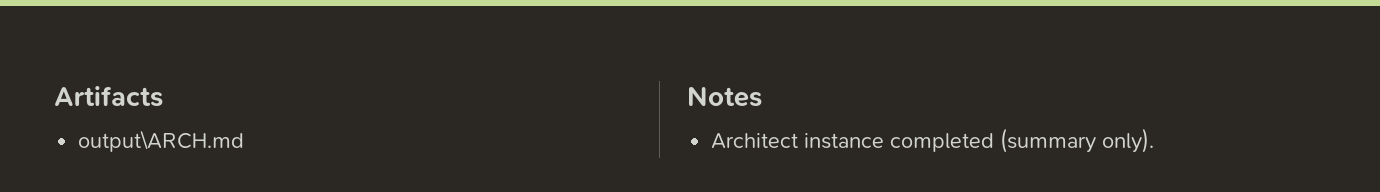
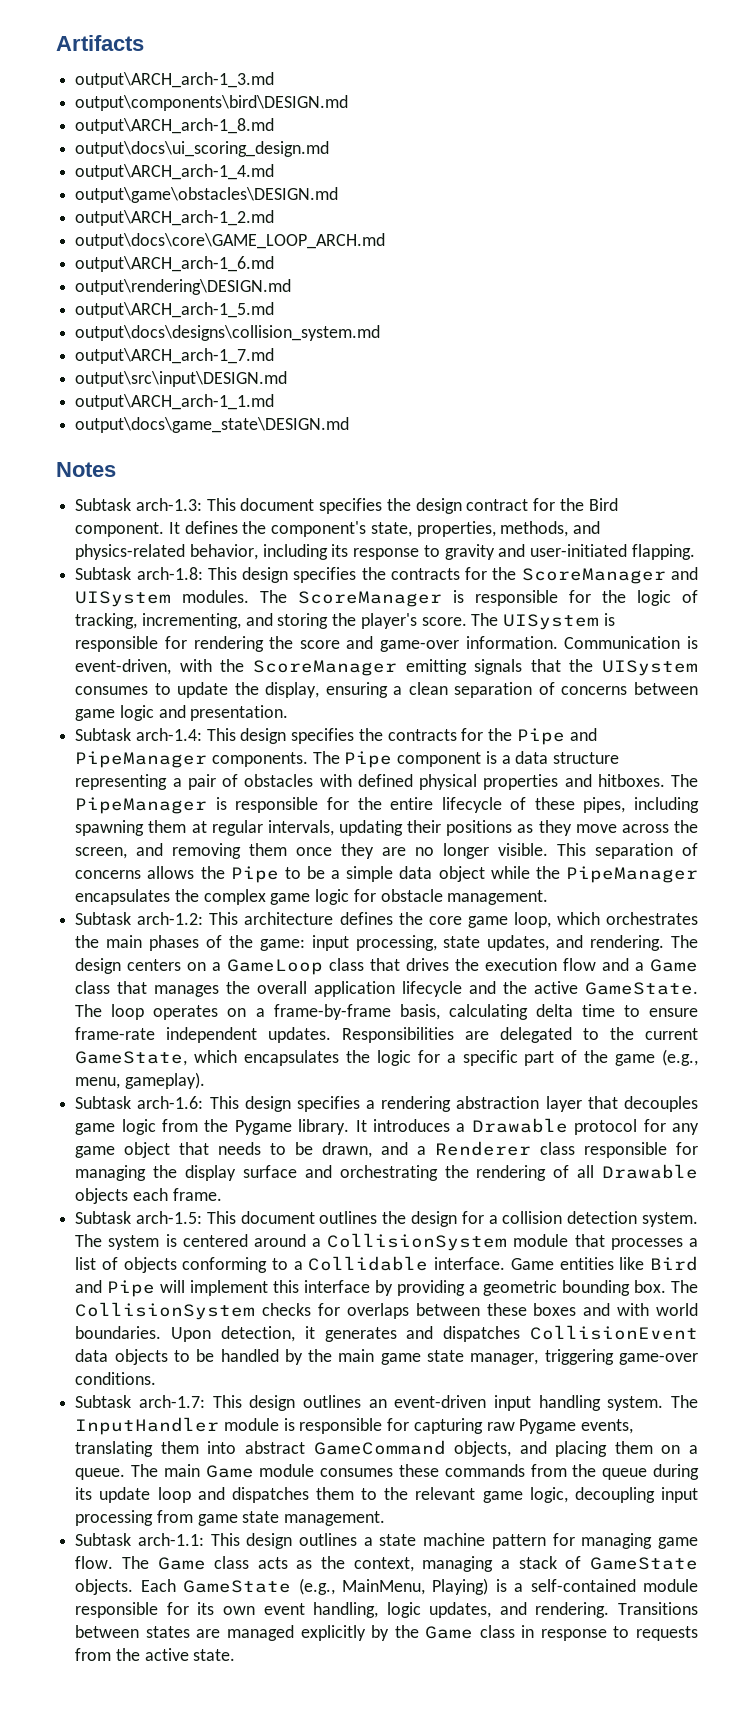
- output\ARCH.md
+ output\ARCH_arch-1_3.md
+ output\components\bird\DESIGN.md
+ output\ARCH_arch-1_8.md
+ output\docs\ui_scoring_design.md
+ output\ARCH_arch-1_4.md
+ output\game\obstacles\DESIGN.md
+ output\ARCH_arch-1_2.md
+ output\docs\core\GAME_LOOP_ARCH.md
+ output\ARCH_arch-1_6.md
+ output\rendering\DESIGN.md
+ output\ARCH_arch-1_5.md
+ output\docs\designs\collision_system.md
+ output\ARCH_arch-1_7.md
+ output\src\input\DESIGN.md
+ output\ARCH_arch-1_1.md
+ output\docs\game_state\DESIGN.md
  Notes
- Architect instance completed (summary only).
+ Subtask arch-1.3: This document specifies the design contract for the Bird component. It defines the component's state, properties, methods, and physics-related behavior, including its response to gravity and user-initiated flapping.
+ Subtask arch-1.8: This design specifies the contracts for the ScoreManager and UISystem modules. The ScoreManager is responsible for the logic of tracking, incrementing, and storing the player's score. The UISystem is responsible for rendering the score and game-over information. Communication is event-driven, with the ScoreManager emitting signals that the UISystem consumes to update the display, ensuring a clean separation of concerns between game logic and presentation.
+ Subtask arch-1.4: This design specifies the contracts for the Pipe and PipeManager components. The Pipe component is a data structure representing a pair of obstacles with defined physical properties and hitboxes. The PipeManager is responsible for the entire lifecycle of these pipes, including spawning them at regular intervals, updating their positions as they move across the screen, and removing them once they are no longer visible. This separation of concerns allows the Pipe to be a simple data object while the PipeManager encapsulates the complex game logic for obstacle management.
+ Subtask arch-1.2: This architecture defines the core game loop, which orchestrates the main phases of the game: input processing, state updates, and rendering. The design centers on a GameLoop class that drives the execution flow and a Game class that manages the overall application lifecycle and the active GameState. The loop operates on a frame-by-frame basis, calculating delta time to ensure frame-rate independent updates. Responsibilities are delegated to the current GameState, which encapsulates the logic for a specific part of the game (e.g., menu, gameplay).
+ Subtask arch-1.6: This design specifies a rendering abstraction layer that decouples game logic from the Pygame library. It introduces a Drawable protocol for any game object that needs to be drawn, and a Renderer class responsible for managing the display surface and orchestrating the rendering of all Drawable objects each frame.
+ Subtask arch-1.5: This document outlines the design for a collision detection system. The system is centered around a CollisionSystem module that processes a list of objects conforming to a Collidable interface. Game entities like Bird and Pipe will implement this interface by providing a geometric bounding box. The CollisionSystem checks for overlaps between these boxes and with world boundaries. Upon detection, it generates and dispatches CollisionEvent data objects to be handled by the main game state manager, triggering game-over conditions.
+ Subtask arch-1.7: This design outlines an event-driven input handling system. The InputHandler module is responsible for capturing raw Pygame events, translating them into abstract GameCommand objects, and placing them on a queue. The main Game module consumes these commands from the queue during its update loop and dispatches them to the relevant game logic, decoupling input processing from game state management.
+ Subtask arch-1.1: This design outlines a state machine pattern for managing game flow. The Game class acts as the context, managing a stack of GameState objects. Each GameState (e.g., MainMenu, Playing) is a self-contained module responsible for its own event handling, logic updates, and rendering. Transitions between states are managed explicitly by the Game class in response to requests from the active state.

